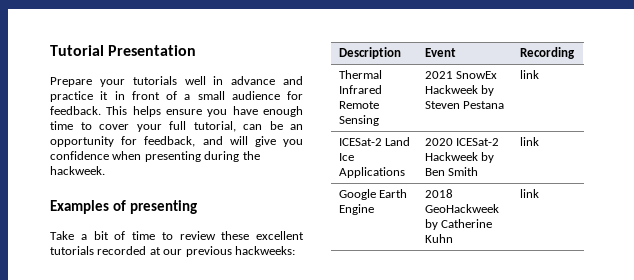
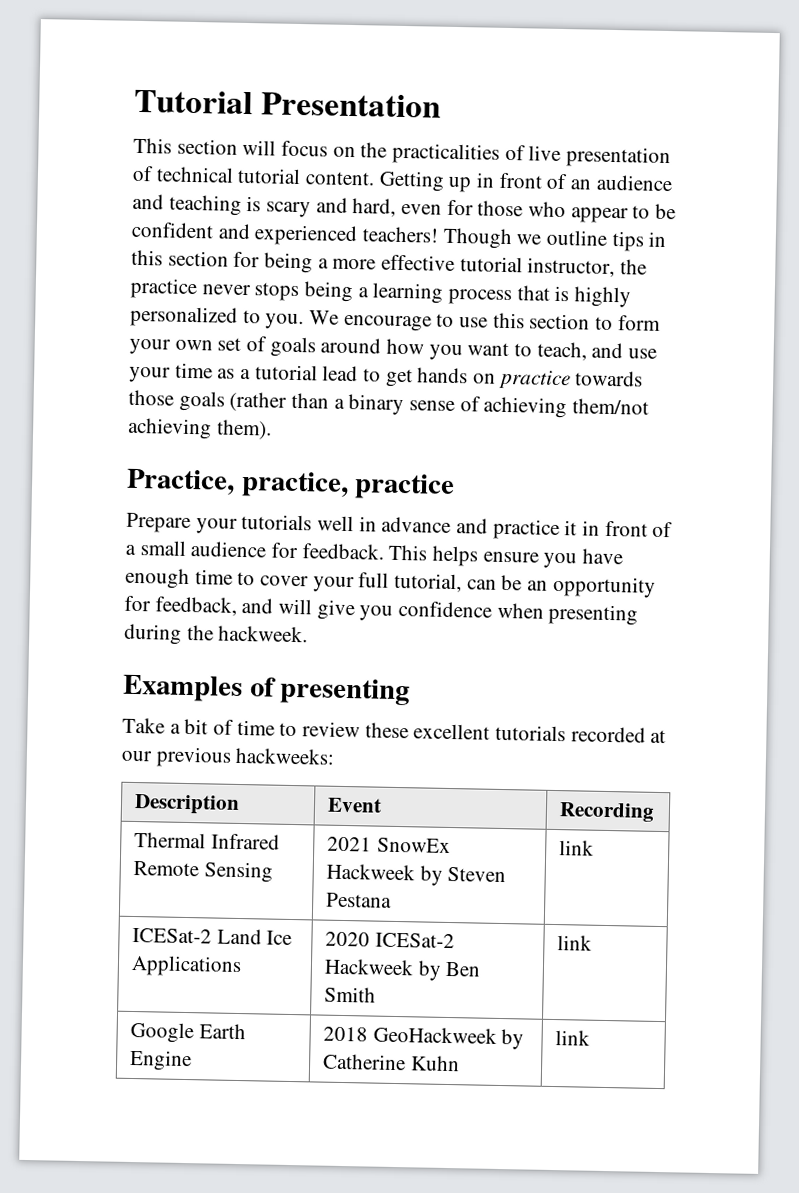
+ This section will focus on the practicalities of live presentation of technical tutorial content. Getting up in front of an audience and teaching is scary and hard, even for those who appear to be confident and experienced teachers! Though we outline tips in this section for being a more effective tutorial instructor, the practice never stops being a learning process that is highly personalized to you. We encourage to use this section to form your own set of goals around how you want to teach, and use your time as a tutorial lead to get hands on practice towards those goals (rather than a binary sense of achieving them/not achieving them).
+ Practice, practice, practice

